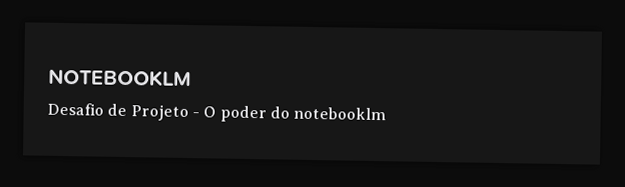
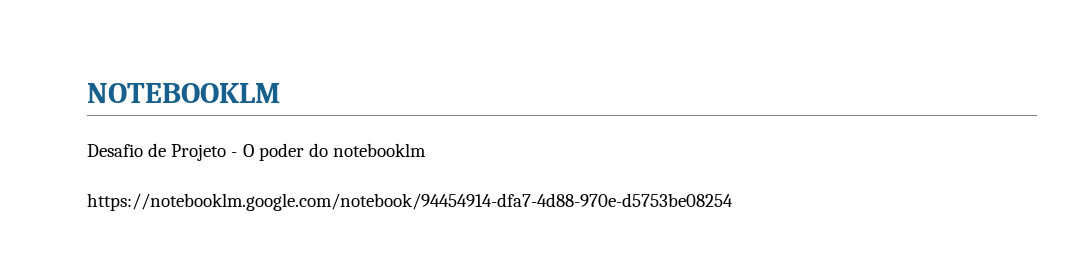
+ https://notebooklm.google.com/notebook/94454914-dfa7-4d88-970e-d5753be08254

